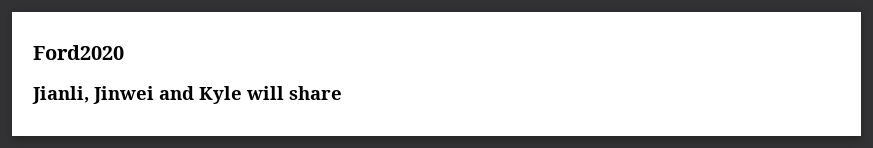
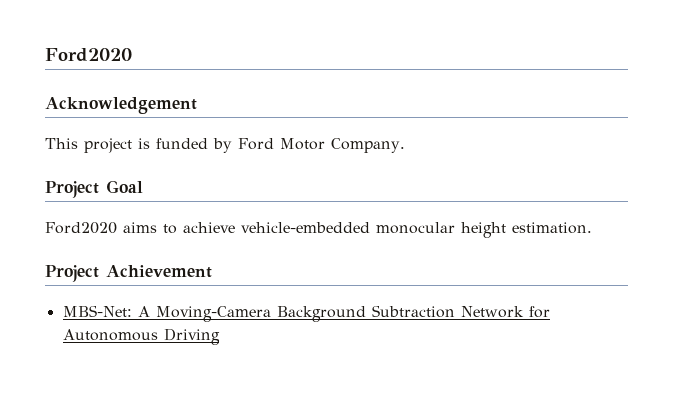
- Jianli, Jinwei and Kyle will share
+ Acknowledgement
+ This project is funded by Ford Motor Company.
+ Project Goal
+ Ford2020 aims to achieve vehicle-embedded monocular height estimation.
+ Project Achievement
+ MBS-Net: A Moving-Camera Background Subtraction Network for Autonomous Driving

